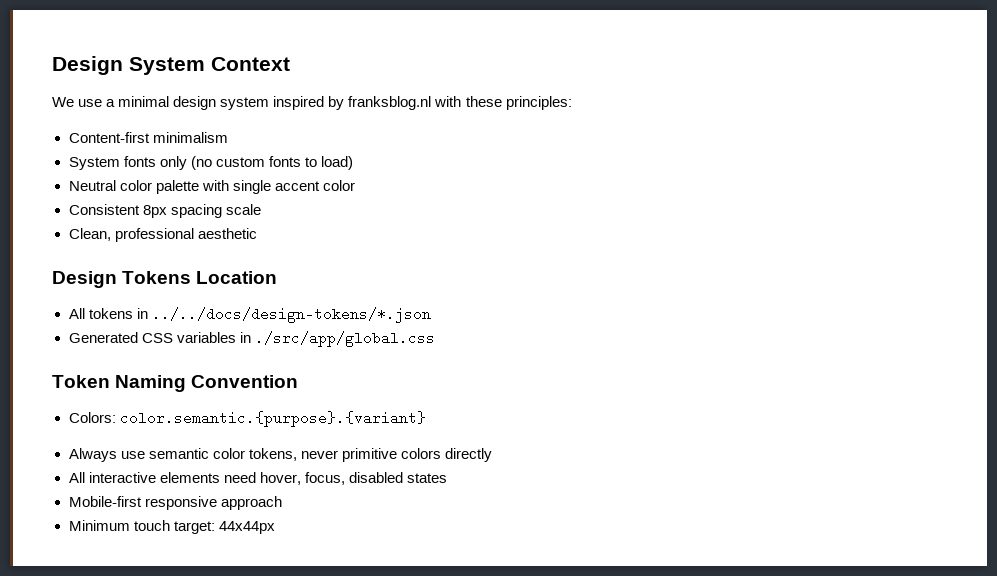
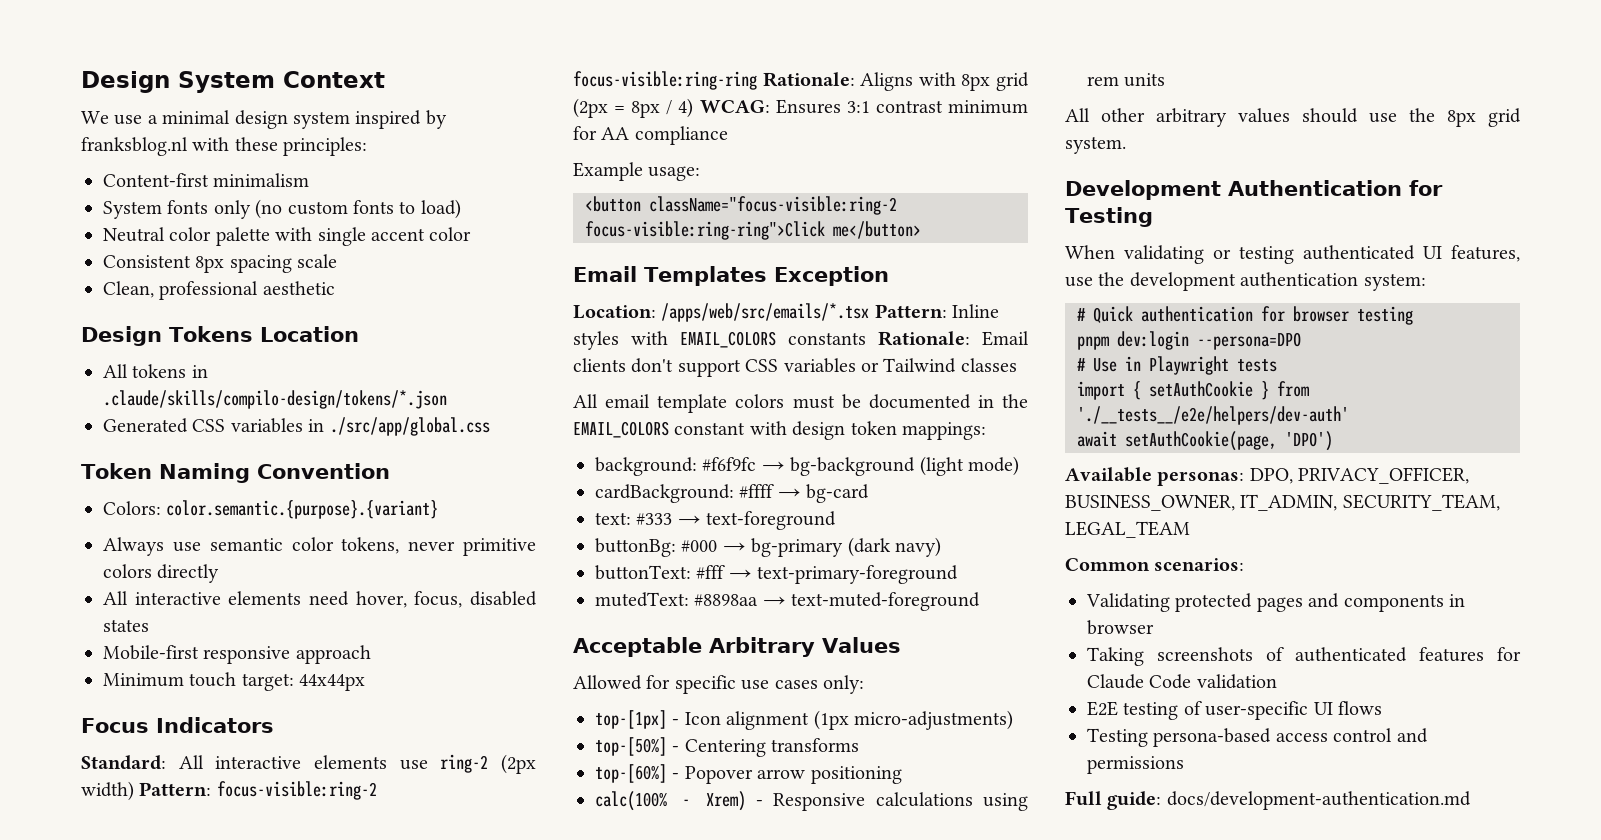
- All tokens in ../../docs/design-tokens/*.json
+ All tokens in .claude/skills/compilo-design/tokens/*.json
+ Focus Indicators
+ Standard: All interactive elements use ring-2 (2px width) Pattern: focus-visible:ring-2 focus-visible:ring-ring Rationale: Aligns with 8px grid (2px = 8px / 4) WCAG: Ensures 3:1 contrast minimum for AA compliance
+ Example usage:
+ <button className="focus-visible:ring-2 focus-visible:ring-ring">Click me</button>
+ Email Templates Exception
+ Location: /apps/web/src/emails/*.tsx Pattern: Inline styles with EMAIL_COLORS constants Rationale: Email clients don't support CSS variables or Tailwind classes
+ All email template colors must be documented in the EMAIL_COLORS constant with design token mappings:
+ background: #f6f9fc → bg-background (light mode)
+ cardBackground: #ffff → bg-card
+ text: #333 → text-foreground
+ buttonBg: #000 → bg-primary (dark navy)
+ buttonText: #fff → text-primary-foreground
+ mutedText: #8898aa → text-muted-foreground
+ Acceptable Arbitrary Values
+ Allowed for specific use cases only:
+ top-[1px] - Icon alignment (1px micro-adjustments)
+ top-[50%] - Centering transforms
+ top-[60%] - Popover arrow positioning
+ calc(100% - Xrem) - Responsive calculations using rem units
+ All other arbitrary values should use the 8px grid system.
+ Development Authentication for Testing
+ When validating or testing authenticated UI features, use the development authentication system:
+ # Quick authentication for browser testing
+ pnpm dev:login --persona=DPO
+ # Use in Playwright tests
+ import { setAuthCookie } from './__tests__/e2e/helpers/dev-auth'
+ await setAuthCookie(page, 'DPO')
+ Available personas: DPO, PRIVACY_OFFICER, BUSINESS_OWNER, IT_ADMIN, SECURITY_TEAM, LEGAL_TEAM
+ Common scenarios:
+ Validating protected pages and components in browser
+ Taking screenshots of authenticated features for Claude Code validation
+ E2E testing of user-specific UI flows
+ Testing persona-based access control and permissions
+ Full guide: docs/development-authentication.md

